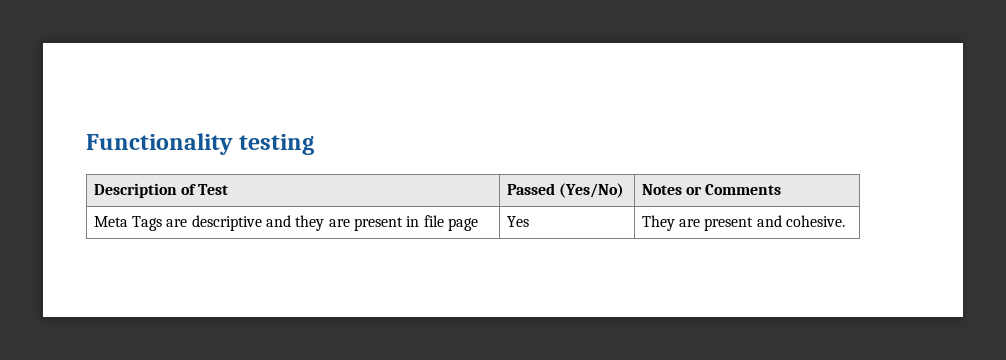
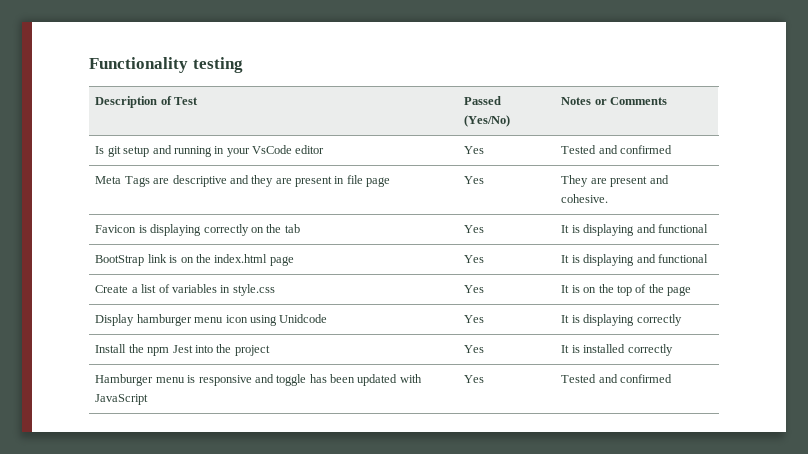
+ Is git setup and running in your VsCode editor | Yes | Tested and confirmed
+ Favicon is displaying correctly on the tab | Yes | It is displaying and functional
+ BootStrap link is on the index.html page | Yes | It is displaying and functional
+ Create a list of variables in style.css | Yes | It is on the top of the page
+ Display hamburger menu icon using Unidcode | Yes | It is displaying correctly
+ Install the npm Jest into the project | Yes | It is installed correctly
+ Hamburger menu is responsive and toggle has been updated with JavaScript | Yes | Tested and confirmed

